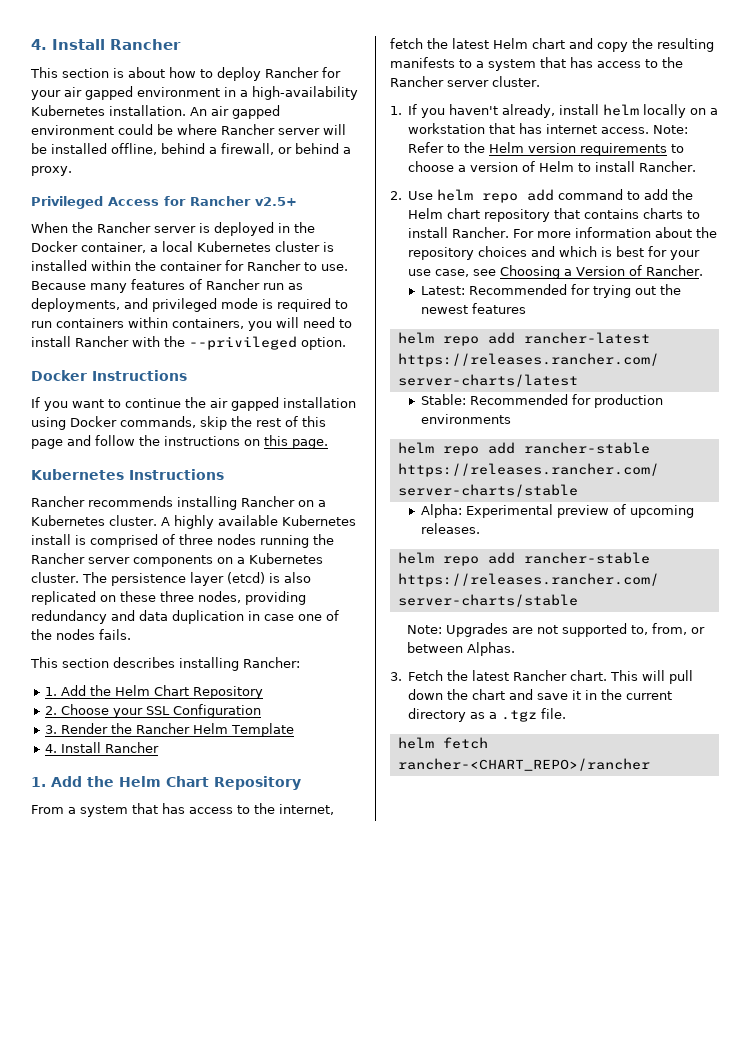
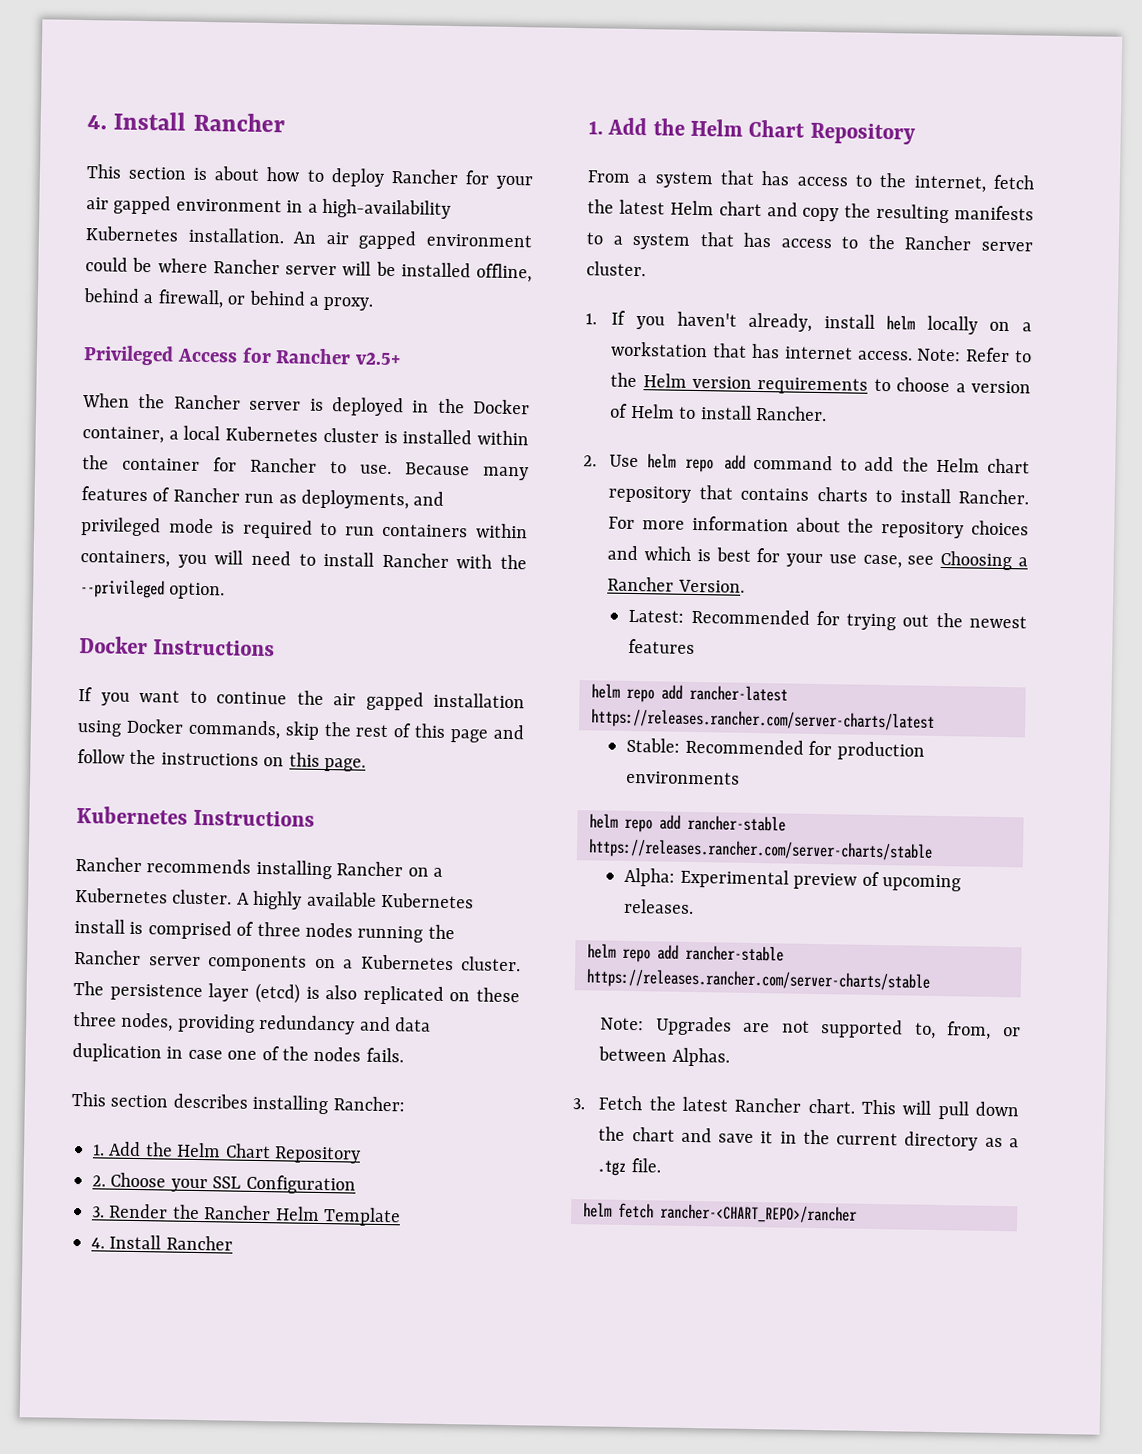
- For more information about the repository choices and which is best for your use case, see Choosing a Version of Rancher.
+ For more information about the repository choices and which is best for your use case, see Choosing a Rancher Version.

